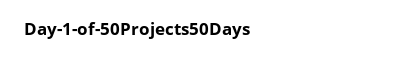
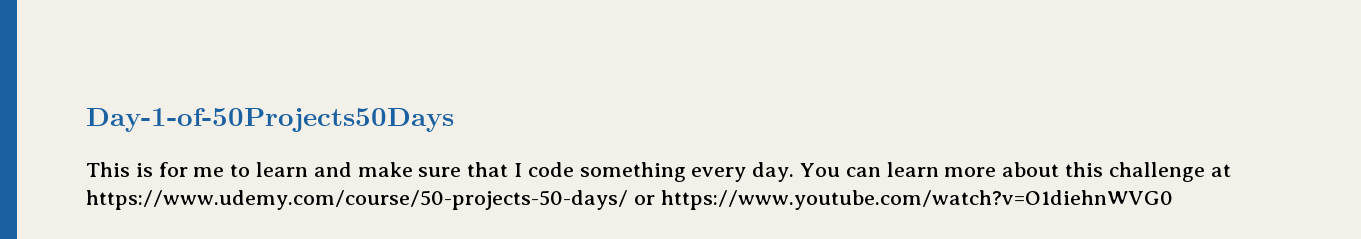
+ This is for me to learn and make sure that I code something every day. You can learn more about this challenge at https://www.udemy.com/course/50-projects-50-days/ or https://www.youtube.com/watch?v=O1diehnWVG0

